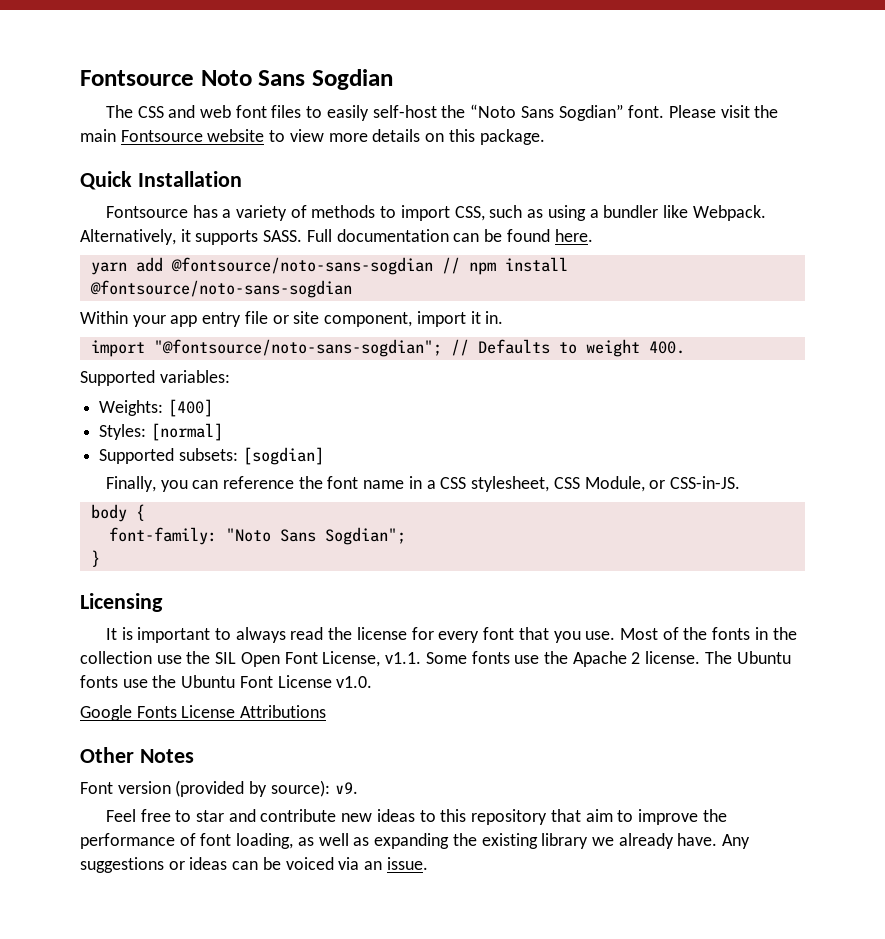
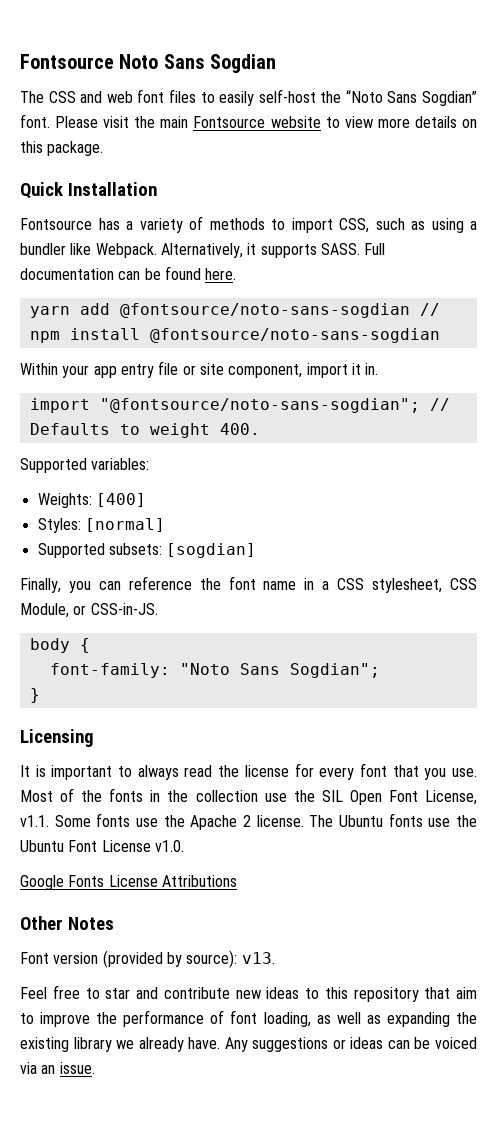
- Font version (provided by source): v9.
+ Font version (provided by source): v13.

